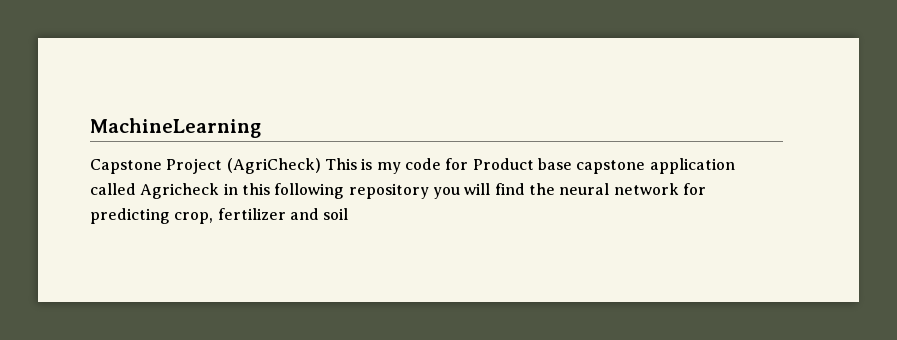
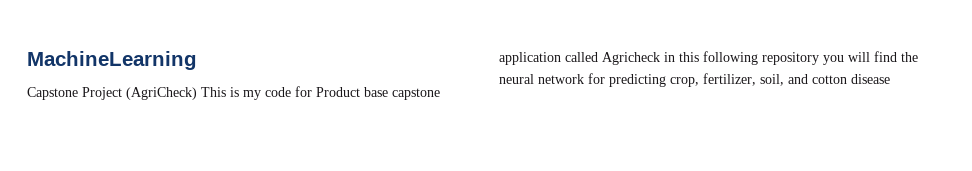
- Capstone Project (AgriCheck) This is my code for Product base capstone application called Agricheck in this following repository you will find the neural network for predicting crop, fertilizer and soil
+ Capstone Project (AgriCheck) This is my code for Product base capstone application called Agricheck in this following repository you will find the neural network for predicting crop, fertilizer, soil, and cotton disease

